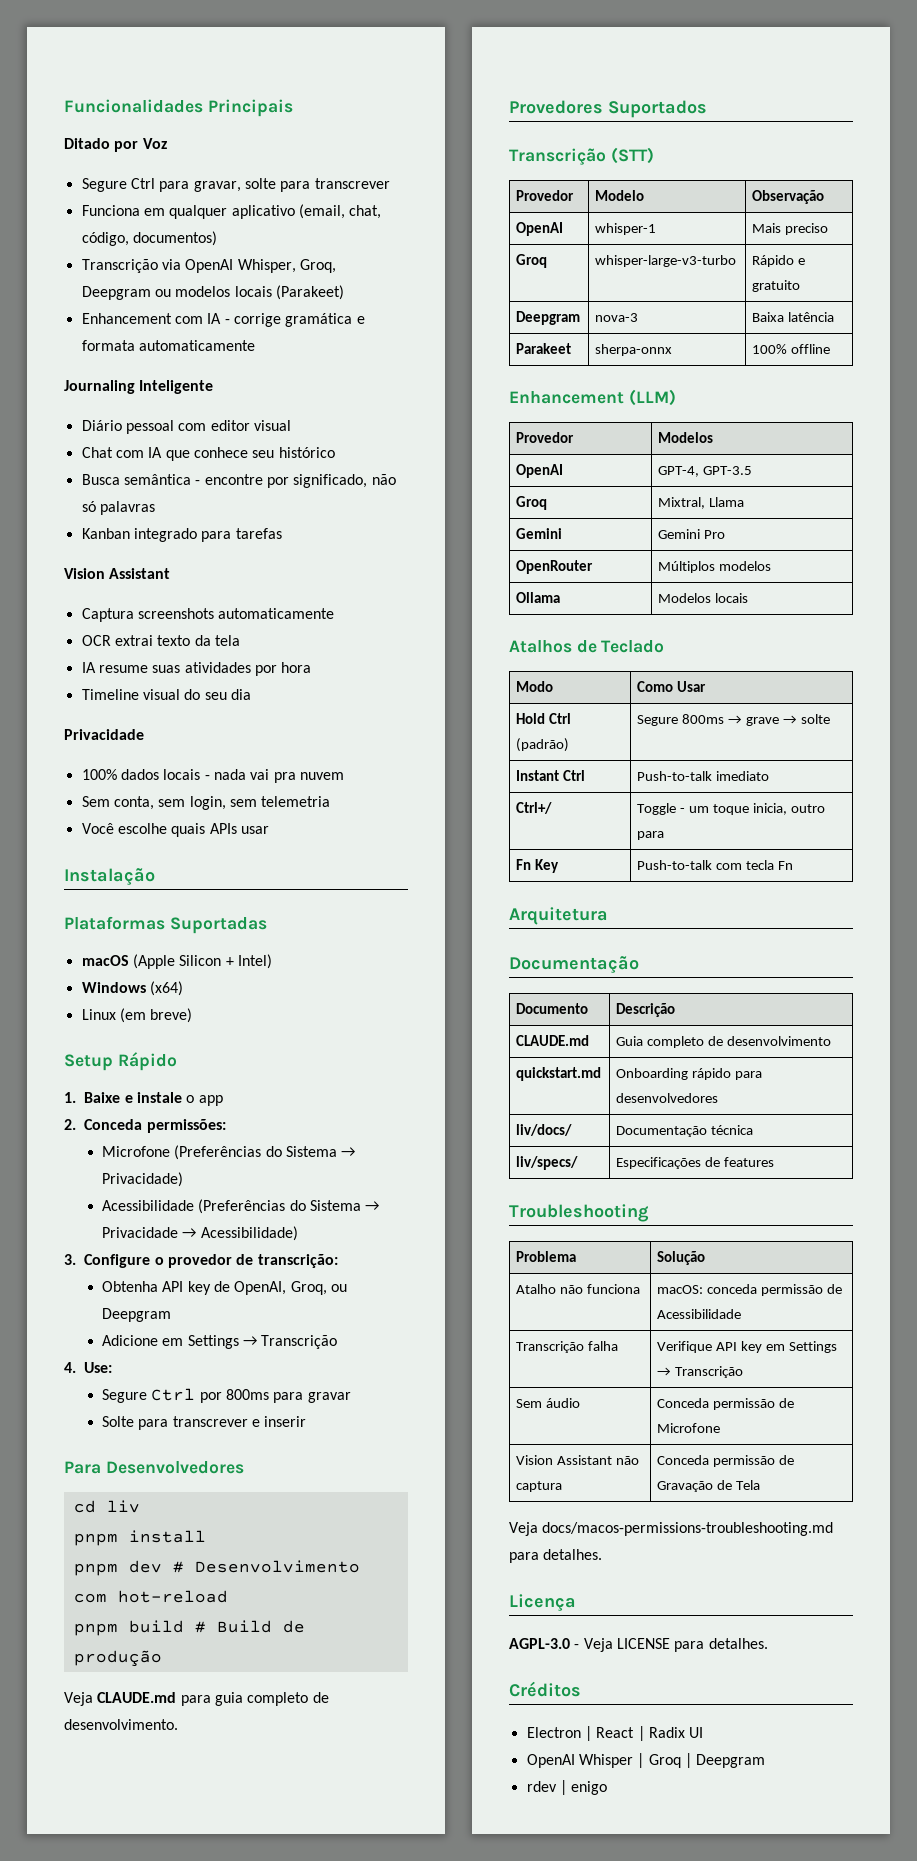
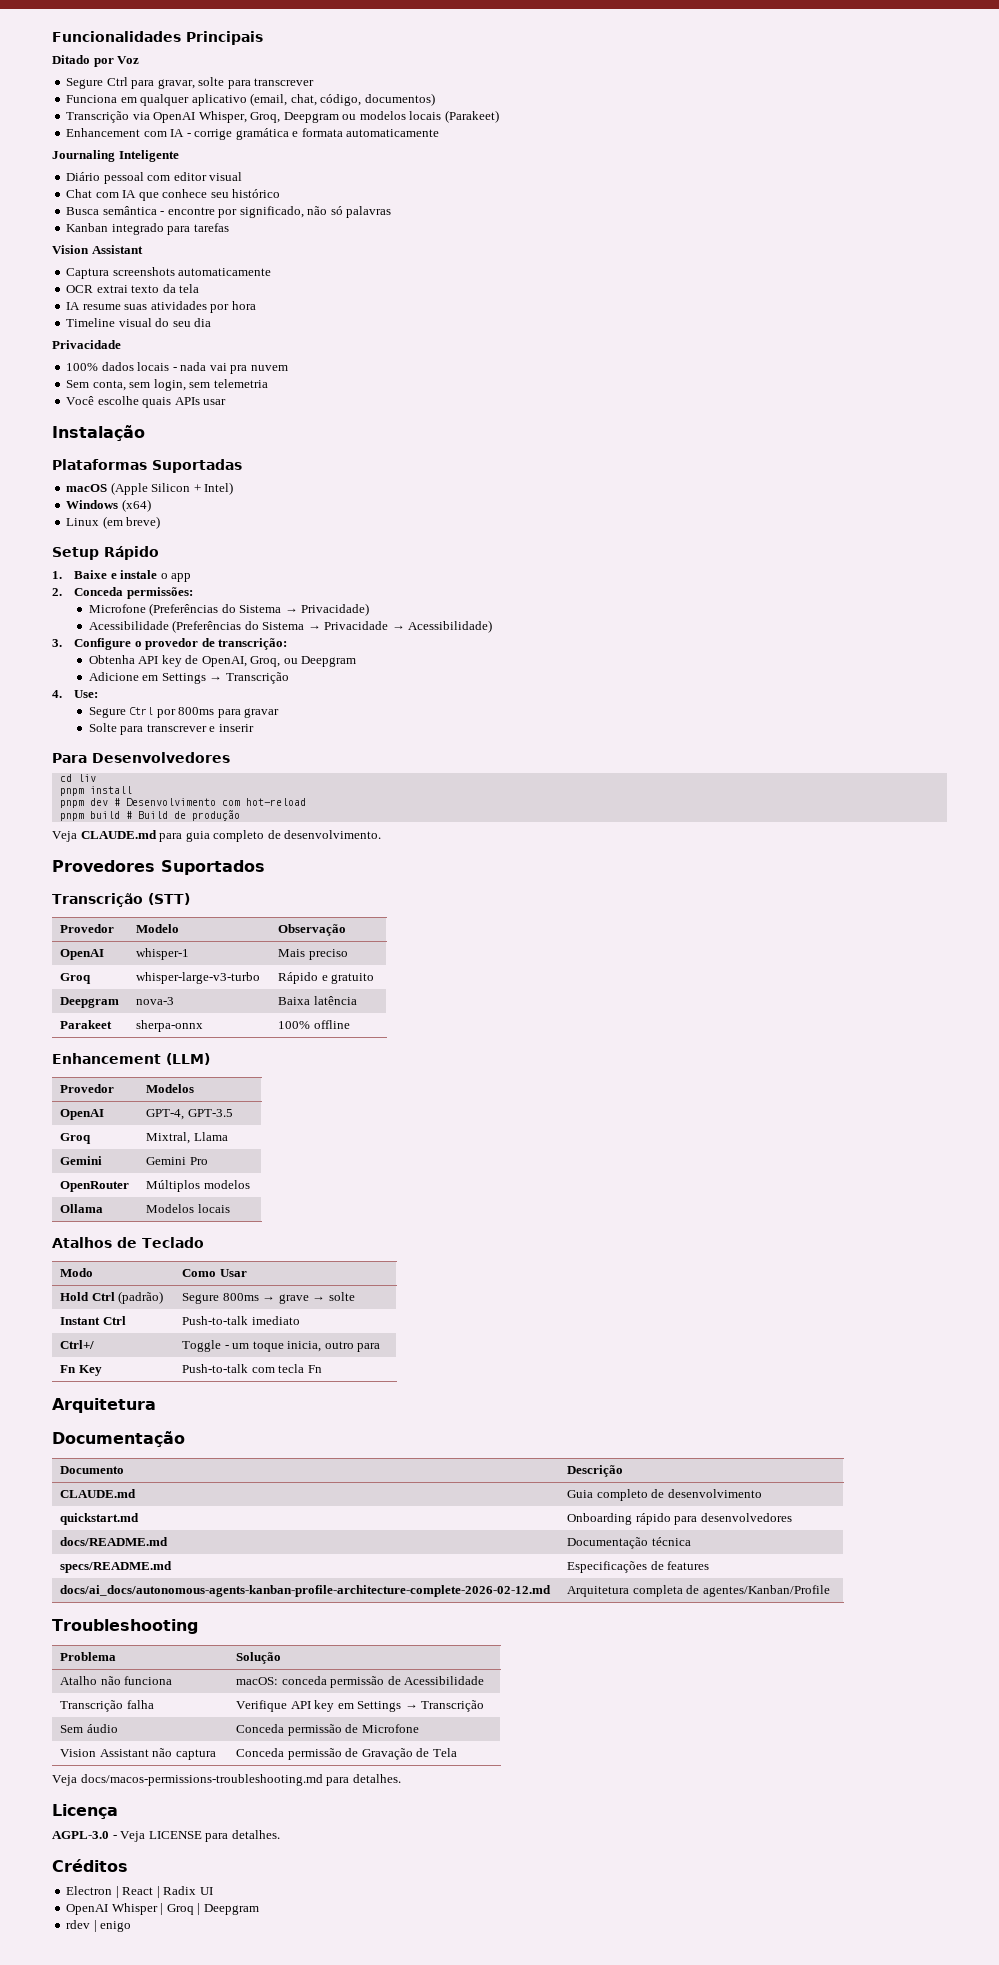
- liv/docs/ | Documentação técnica
+ docs/README.md | Documentação técnica
- liv/specs/ | Especificações de features
+ specs/README.md | Especificações de features
+ docs/ai_docs/autonomous-agents-kanban-profile-architecture-complete-2026-02-12.md | Arquitetura completa de agentes/Kanban/Profile

